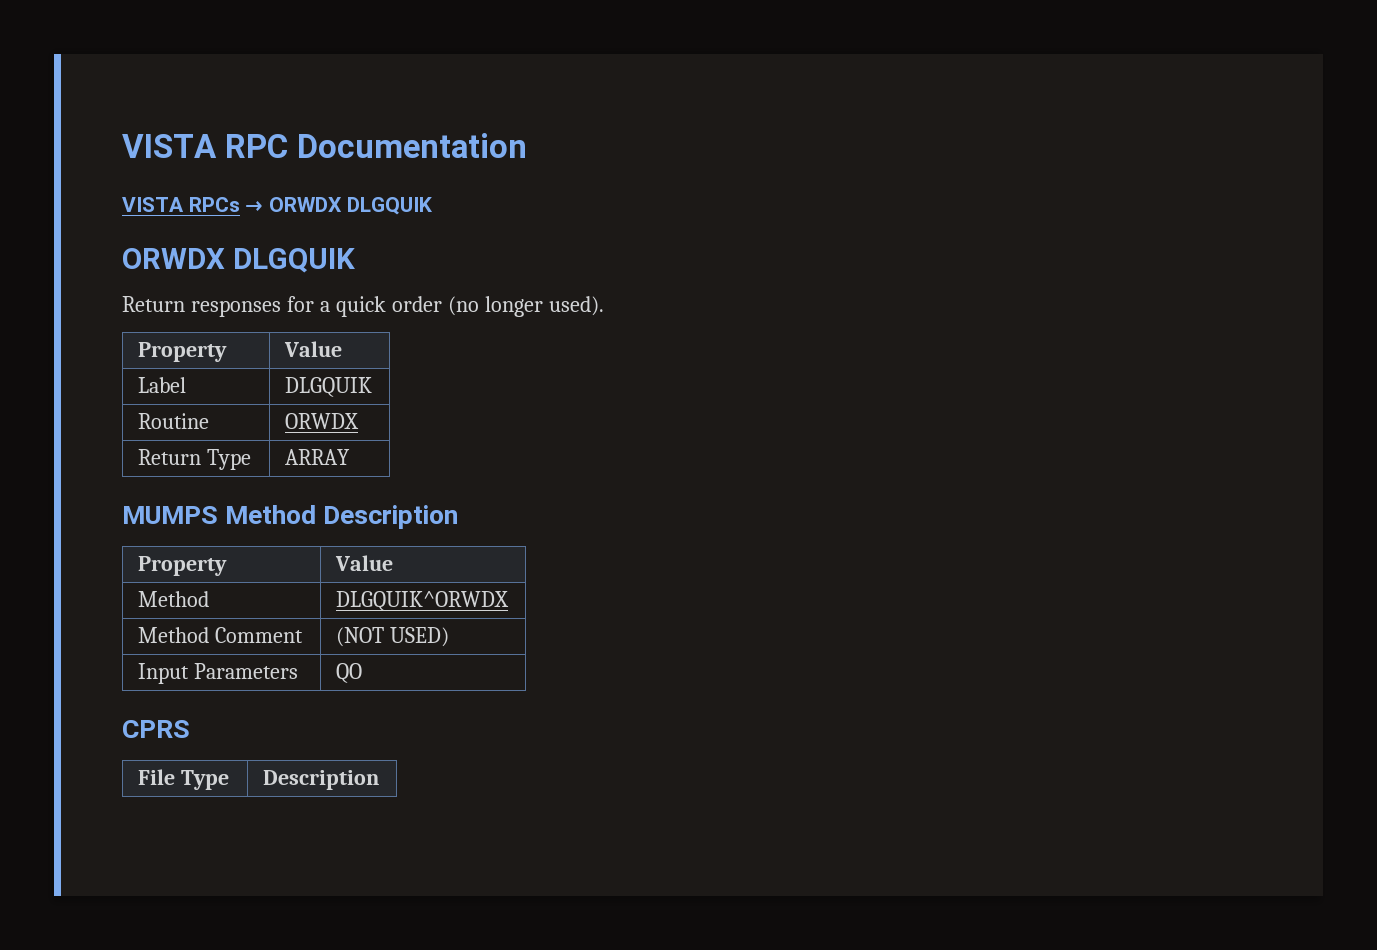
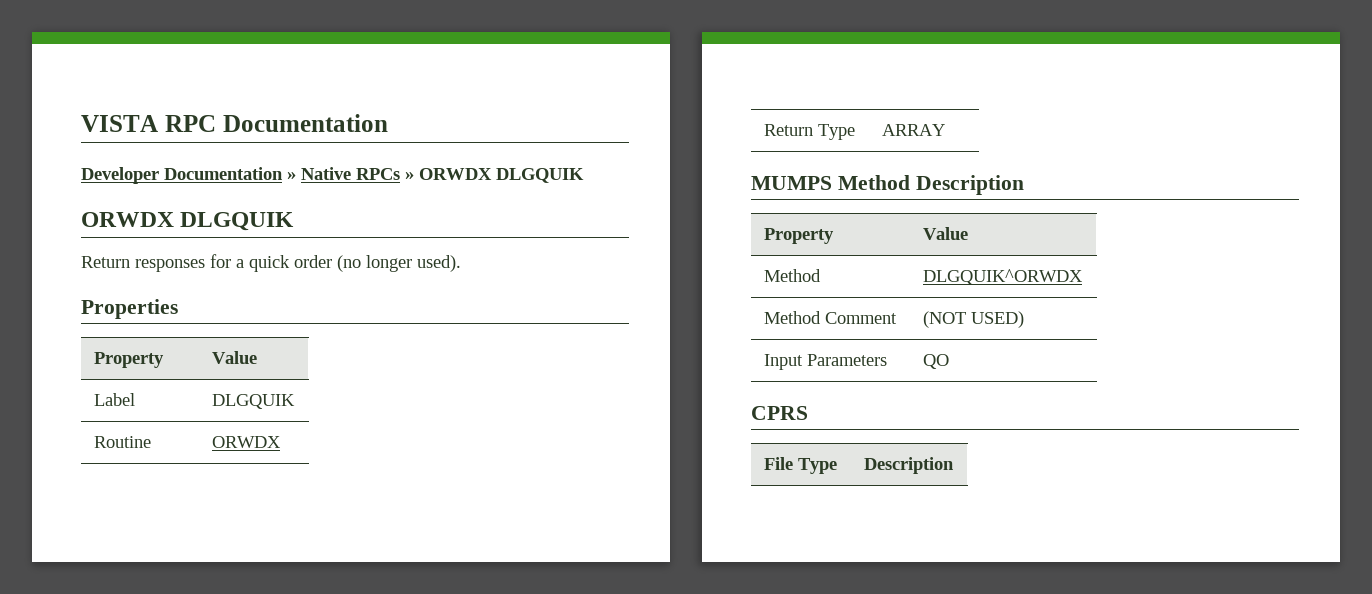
- VISTA RPCs → ORWDX DLGQUIK
+ Developer Documentation » Native RPCs » ORWDX DLGQUIK
+ Properties

